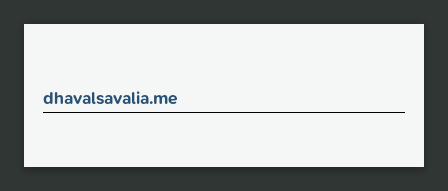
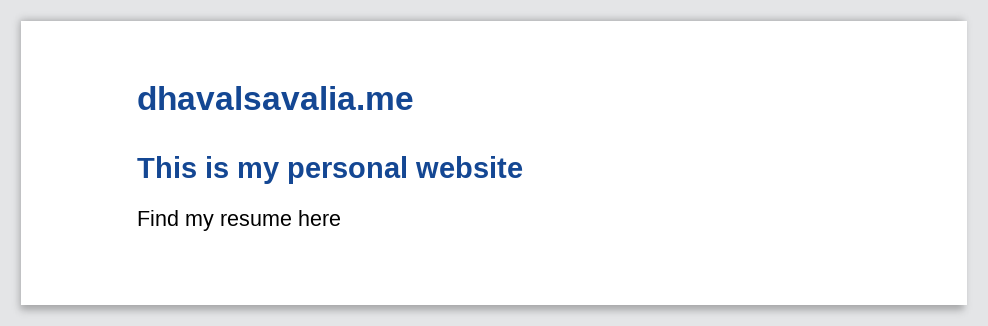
+ This is my personal website
+ Find my resume here

